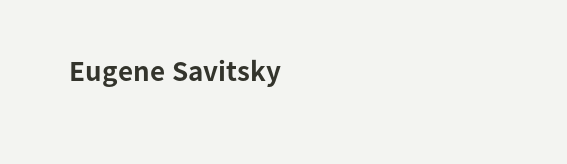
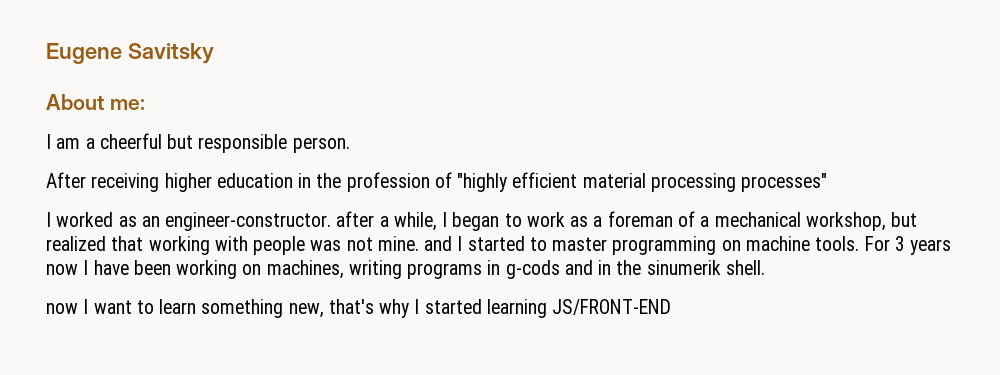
+ About me:
+ I am a cheerful but responsible person.
+ After receiving higher education in the profession of "highly efficient material processing processes"
+ I worked as an engineer-constructor. after a while, I began to work as a foreman of a mechanical workshop, but realized that working with people was not mine. and I started to master programming on machine tools. For 3 years now I have been working on machines, writing programs in g-cods and in the sinumerik shell.
+ now I want to learn something new, that's why I started learning JS/FRONT-END

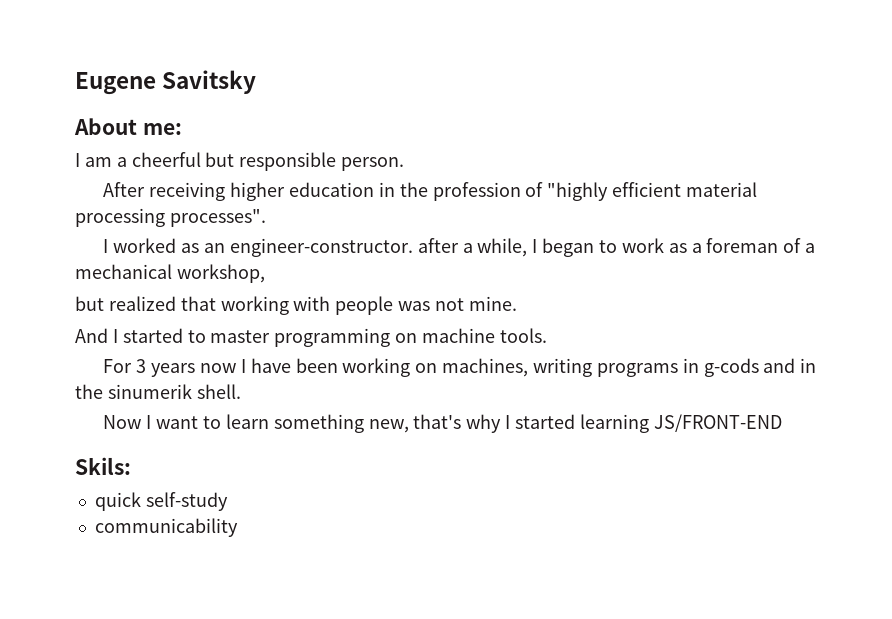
- After receiving higher education in the profession of "highly efficient material processing processes"
+ After receiving higher education in the profession of "highly efficient material processing processes".
- I worked as an engineer-constructor. after a while, I began to work as a foreman of a mechanical workshop, but realized that working with people was not mine. and I started to master programming on machine tools. For 3 years now I have been working on machines, writing programs in g-cods and in the sinumerik shell.
+ I worked as an engineer-constructor. after a while, I began to work as a foreman of a mechanical workshop,
+ but realized that working with people was not mine.
+ And I started to master programming on machine tools.
+ For 3 years now I have been working on machines, writing programs in g-cods and in the sinumerik shell.
- now I want to learn something new, that's why I started learning JS/FRONT-END
+ Now I want to learn something new, that's why I started learning JS/FRONT-END
+ Skils:
+ quick self-study
+ communicability

